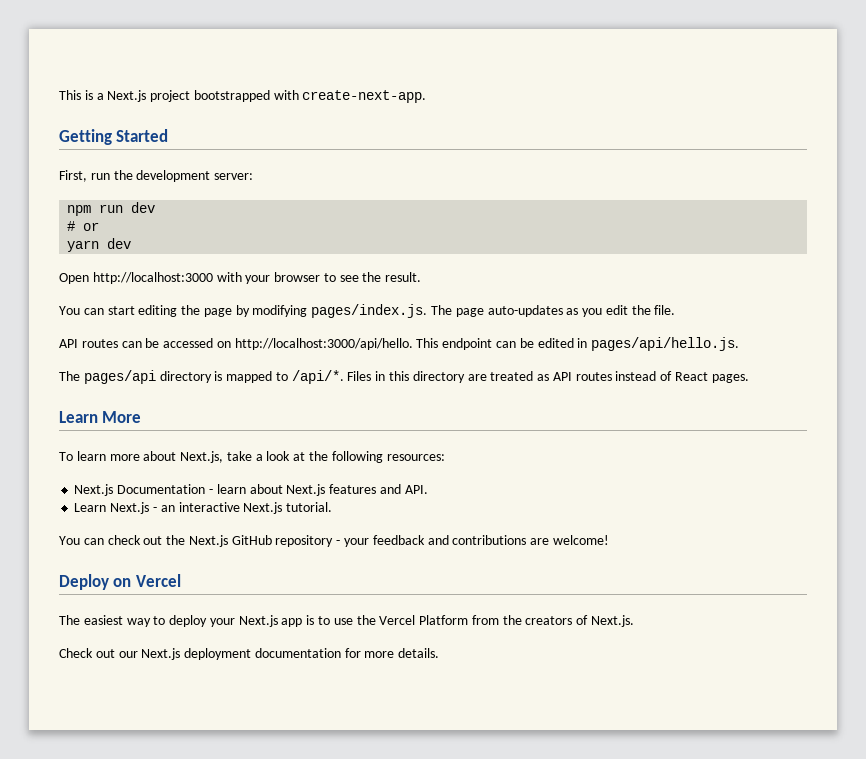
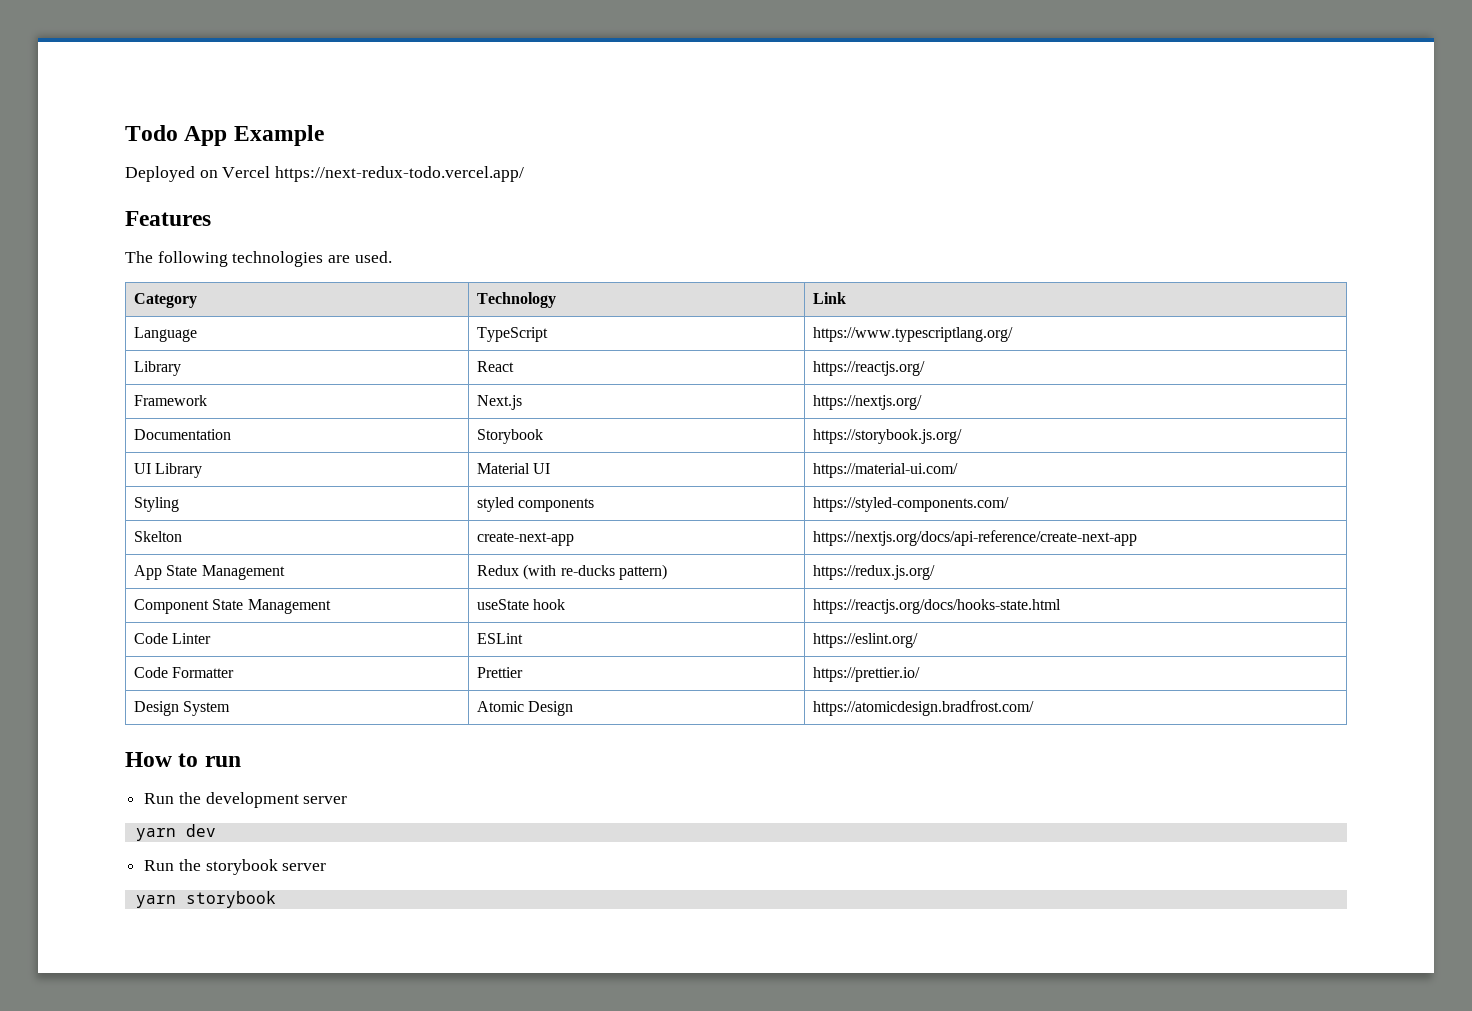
- This is a Next.js project bootstrapped with create-next-app.
- Getting Started
- First, run the development server:
- npm run dev
- # or
+ Todo App Example
+ Deployed on Vercel https://next-redux-todo.vercel.app/
+ Features
+ The following technologies are used.
+ Category | Technology | Link
+ Language | TypeScript | https://www.typescriptlang.org/
+ Library | React | https://reactjs.org/
+ Framework | Next.js | https://nextjs.org/
+ Documentation | Storybook | https://storybook.js.org/
+ UI Library | Material UI | https://material-ui.com/
+ Styling | styled components | https://styled-components.com/
+ Skelton | create-next-app | https://nextjs.org/docs/api-reference/create-next-app
+ App State Management | Redux (with re-ducks pattern) | https://redux.js.org/
+ Component State Management | useState hook | https://reactjs.org/docs/hooks-state.html
+ Code Linter | ESLint | https://eslint.org/
+ Code Formatter | Prettier | https://prettier.io/
+ Design System | Atomic Design | https://atomicdesign.bradfrost.com/
+ How to run
+ Run the development server
  yarn dev
- Open http://localhost:3000 with your browser to see the result.
- You can start editing the page by modifying pages/index.js. The page auto-updates as you edit the file.
- API routes can be accessed on http://localhost:3000/api/hello. This endpoint can be edited in pages/api/hello.js.
- The pages/api directory is mapped to /api/*. Files in this directory are treated as API routes instead of React pages.
- Learn More
- To learn more about Next.js, take a look at the following resources:
- Next.js Documentation - learn about Next.js features and API.
- Learn Next.js - an interactive Next.js tutorial.
- You can check out the Next.js GitHub repository - your feedback and contributions are welcome!
- Deploy on Vercel
- The easiest way to deploy your Next.js app is to use the Vercel Platform from the creators of Next.js.
- Check out our Next.js deployment documentation for more details.
+ Run the storybook server
+ yarn storybook

